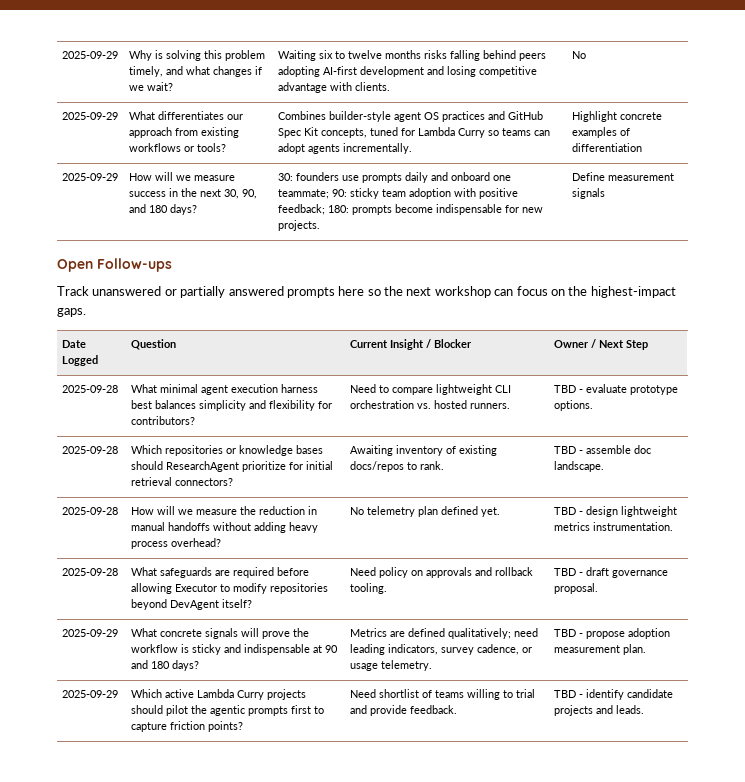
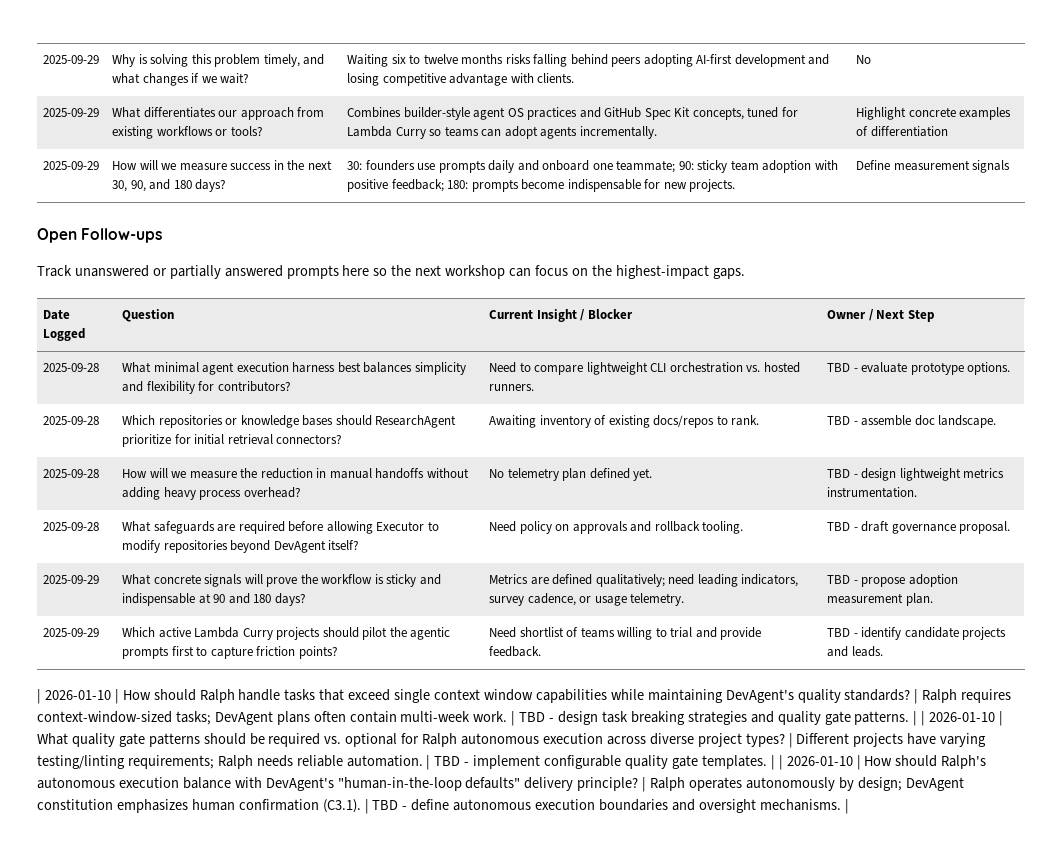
+ | 2026-01-10 | How should Ralph handle tasks that exceed single context window capabilities while maintaining DevAgent's quality standards? | Ralph requires context-window-sized tasks; DevAgent plans often contain multi-week work. | TBD - design task breaking strategies and quality gate patterns. | | 2026-01-10 | What quality gate patterns should be required vs. optional for Ralph autonomous execution across diverse project types? | Different projects have varying testing/linting requirements; Ralph needs reliable automation. | TBD - implement configurable quality gate templates. | | 2026-01-10 | How should Ralph's autonomous execution balance with DevAgent's "human-in-the-loop defaults" delivery principle? | Ralph operates autonomously by design; DevAgent constitution emphasizes human confirmation (C3.1). | TBD - define autonomous execution boundaries and oversight mechanisms. |

